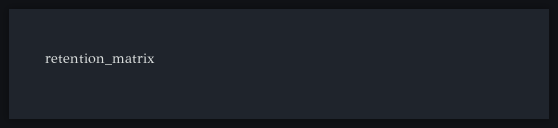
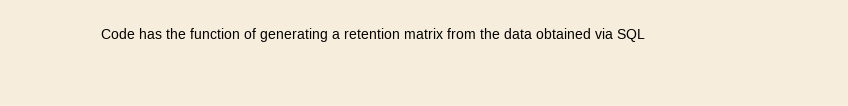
- retention_matrix
+ Code has the function of generating a retention matrix from the data obtained via SQL

